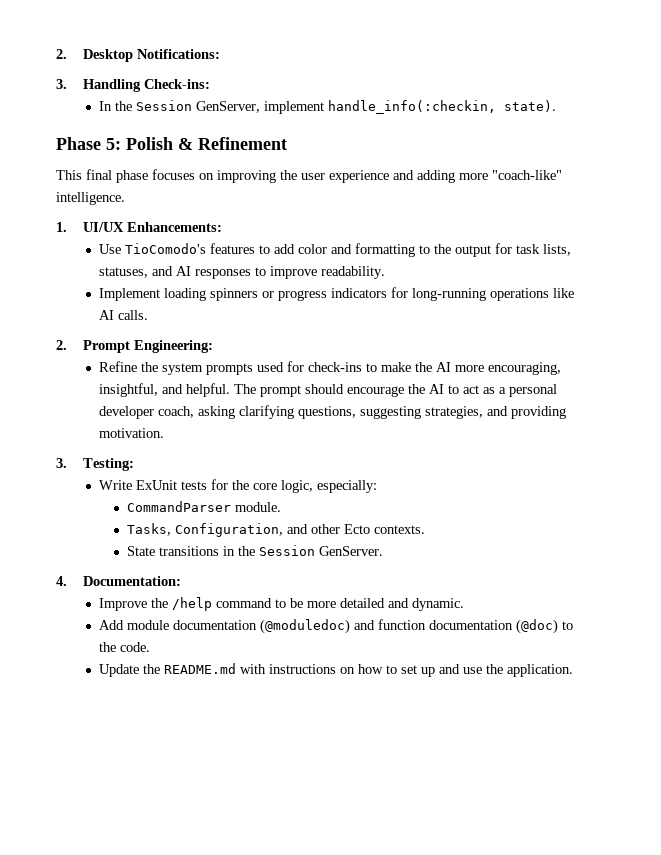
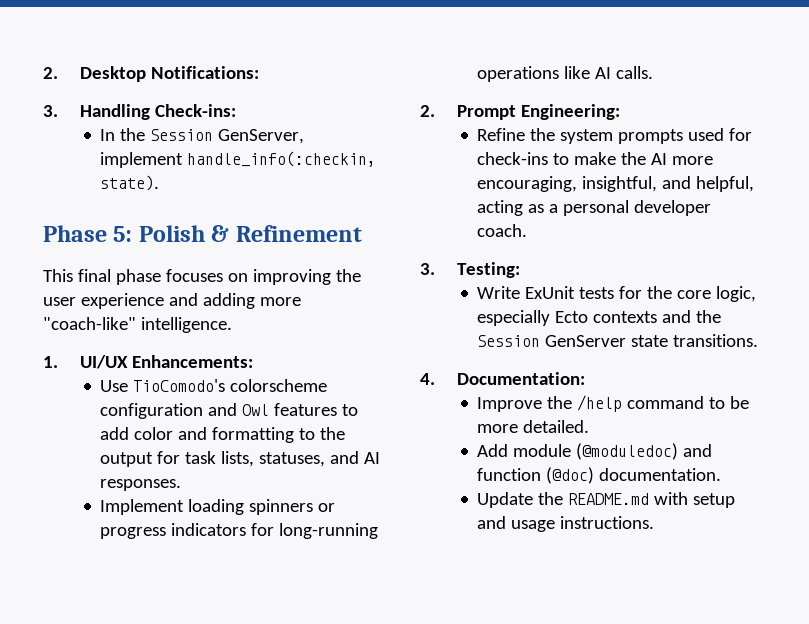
- Use TioComodo's features to add color and formatting to the output for task lists, statuses, and AI responses to improve readability.
+ Use TioComodo's colorscheme configuration and Owl features to add color and formatting to the output for task lists, statuses, and AI responses.
- Refine the system prompts used for check-ins to make the AI more encouraging, insightful, and helpful. The prompt should encourage the AI to act as a personal developer coach, asking clarifying questions, suggesting strategies, and providing motivation.
+ Refine the system prompts used for check-ins to make the AI more encouraging, insightful, and helpful, acting as a personal developer coach.
- Write ExUnit tests for the core logic, especially:
- CommandParser module.
- Tasks, Configuration, and other Ecto contexts.
- State transitions in the Session GenServer.
+ Write ExUnit tests for the core logic, especially Ecto contexts and the Session GenServer state transitions.
- Improve the /help command to be more detailed and dynamic.
+ Improve the /help command to be more detailed.
- Add module documentation (@moduledoc) and function documentation (@doc) to the code.
+ Add module (@moduledoc) and function (@doc) documentation.
- Update the README.md with instructions on how to set up and use the application.
+ Update the README.md with setup and usage instructions.

